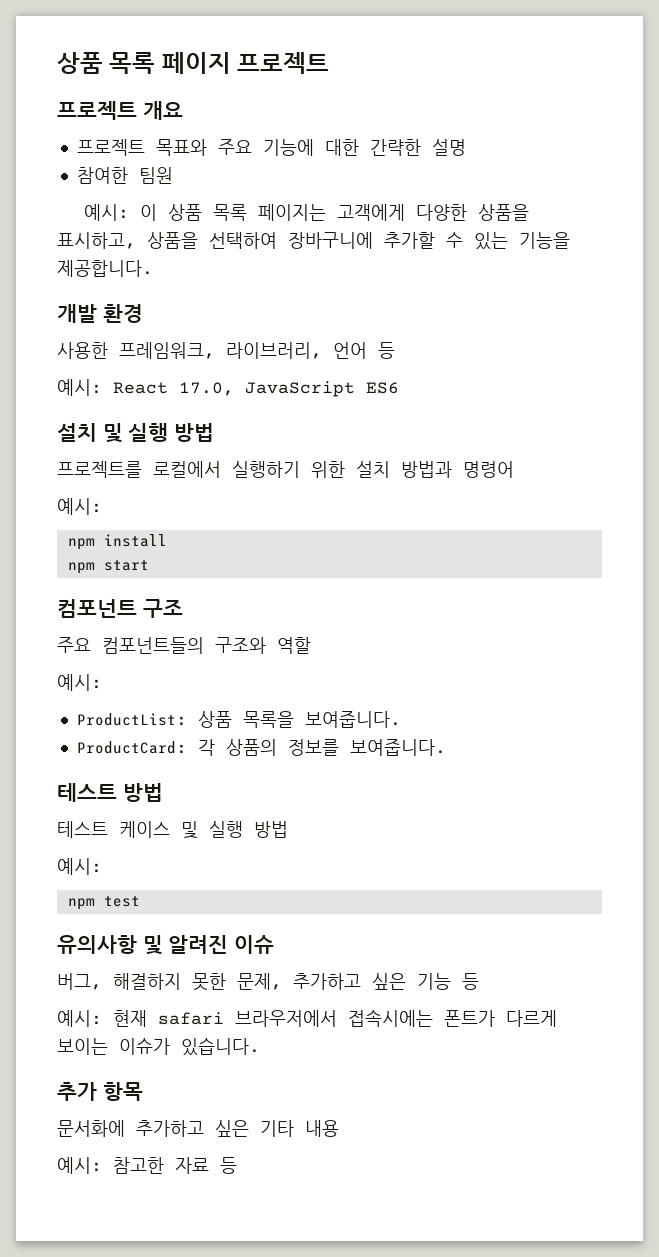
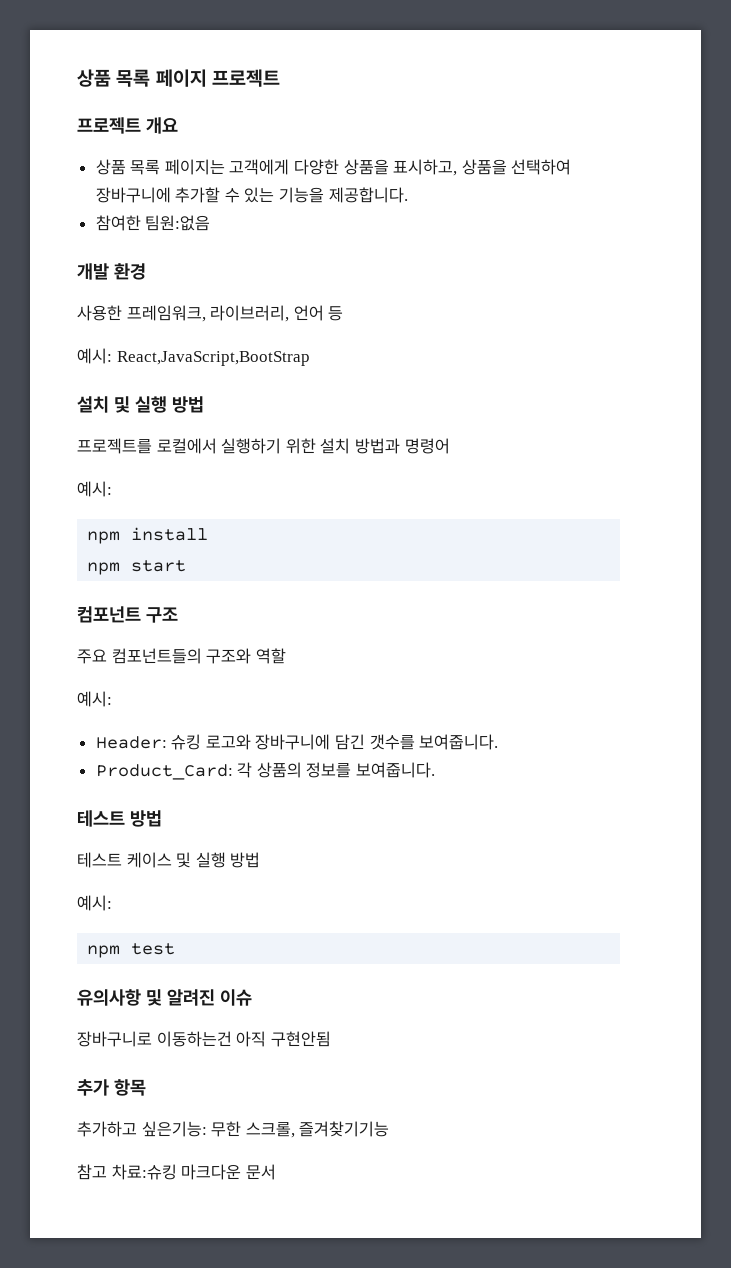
- 프로젝트 목표와 주요 기능에 대한 간략한 설명
- 참여한 팀원
- 예시: 이 상품 목록 페이지는 고객에게 다양한 상품을 표시하고, 상품을 선택하여 장바구니에 추가할 수 있는 기능을 제공합니다.
+ 상품 목록 페이지는 고객에게 다양한 상품을 표시하고, 상품을 선택하여 장바구니에 추가할 수 있는 기능을 제공합니다.
+ 참여한 팀원:없음
- 예시: React 17.0, JavaScript ES6
+ 예시: React,JavaScript,BootStrap
- ProductList: 상품 목록을 보여줍니다.
- ProductCard: 각 상품의 정보를 보여줍니다.
+ Header: 슈킹 로고와 장바구니에 담긴 갯수를 보여줍니다.
+ Product_Card: 각 상품의 정보를 보여줍니다.
- 버그, 해결하지 못한 문제, 추가하고 싶은 기능 등
- 예시: 현재 safari 브라우저에서 접속시에는 폰트가 다르게 보이는 이슈가 있습니다.
+ 장바구니로 이동하는건 아직 구현안됨
  추가 항목
- 문서화에 추가하고 싶은 기타 내용
- 예시: 참고한 자료 등
+ 추가하고 싶은기능: 무한 스크롤, 즐겨찾기기능
+ 참고 차료:슈킹 마크다운 문서

